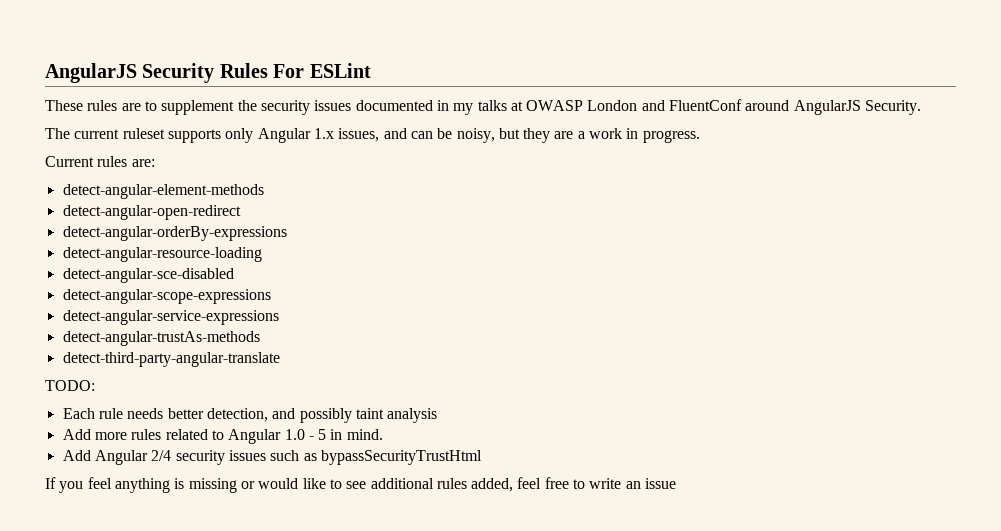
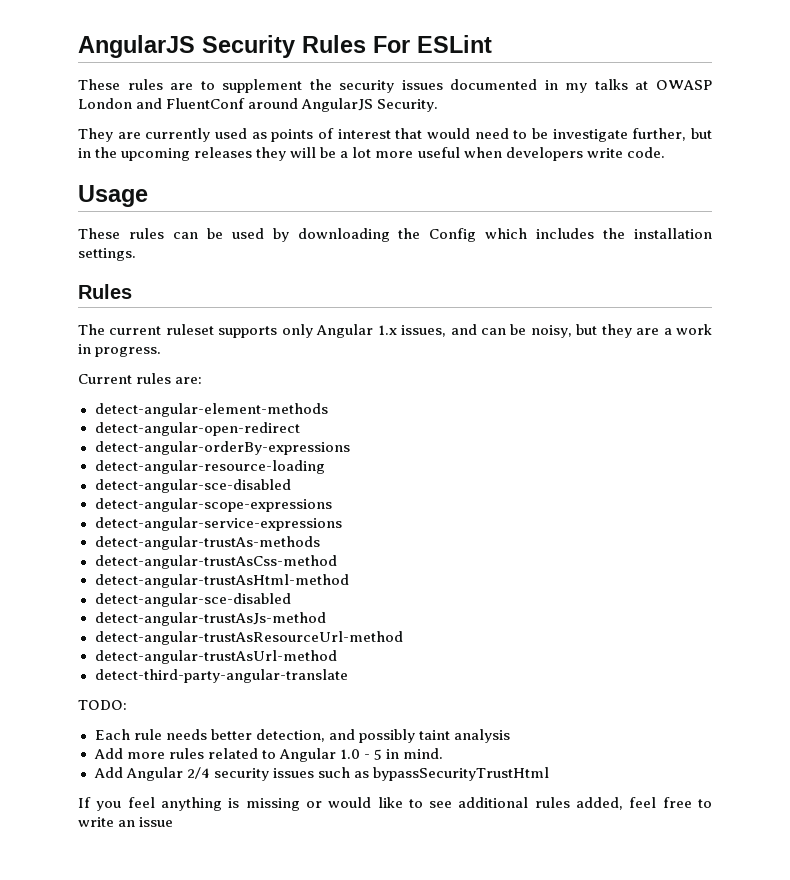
+ They are currently used as points of interest that would need to be investigate further, but in the upcoming releases they will be a lot more useful when developers write code.
+ Usage
+ These rules can be used by downloading the Config which includes the installation settings.
+ Rules
+ detect-angular-trustAsCss-method
+ detect-angular-trustAsHtml-method
+ detect-angular-sce-disabled
+ detect-angular-trustAsJs-method
+ detect-angular-trustAsResourceUrl-method
+ detect-angular-trustAsUrl-method

